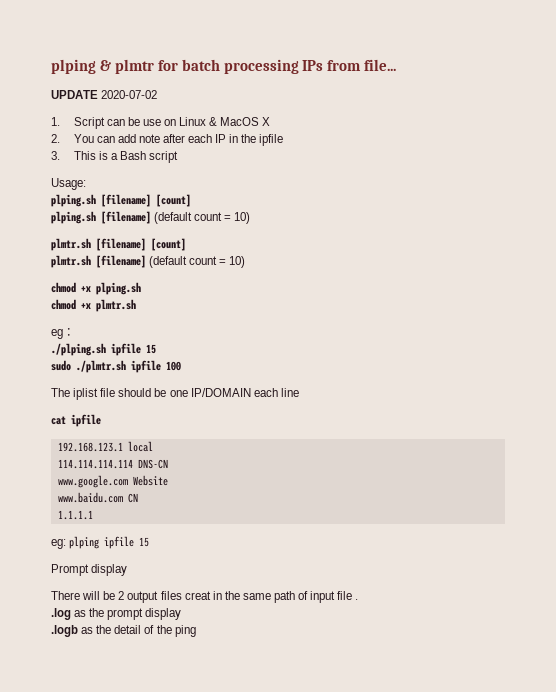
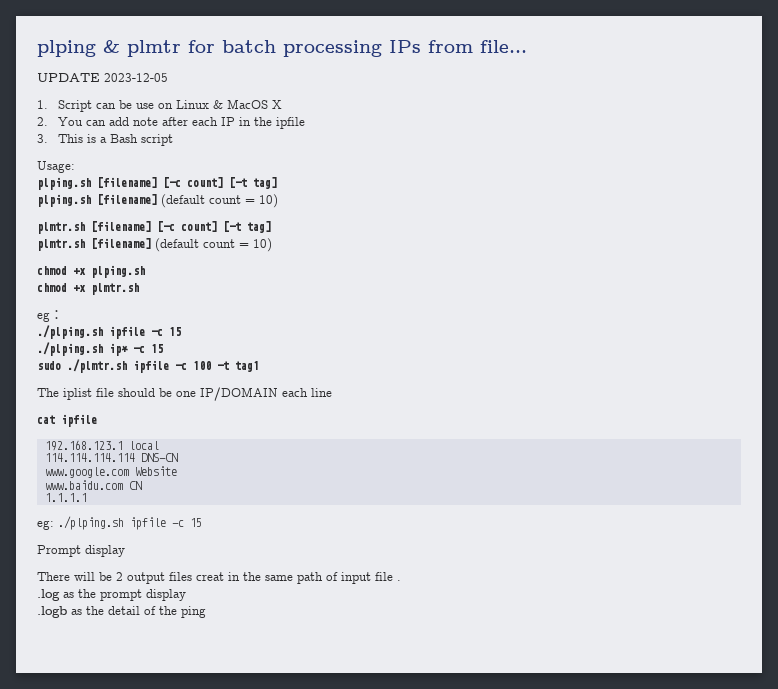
- UPDATE 2020-07-02
+ UPDATE 2023-12-05
- plping.sh [filename] [count]
+ plping.sh [filename] [-c count] [-t tag]
- plmtr.sh [filename] [count]
+ plmtr.sh [filename] [-c count] [-t tag]
  eg：
- ./plping.sh ipfile 15
+ ./plping.sh ipfile -c 15
+ ./plping.sh ip* -c 15
- sudo ./plmtr.sh ipfile 100
+ sudo ./plmtr.sh ipfile -c 100 -t tag1
- eg: plping ipfile 15
+ eg: ./plping.sh ipfile -c 15

